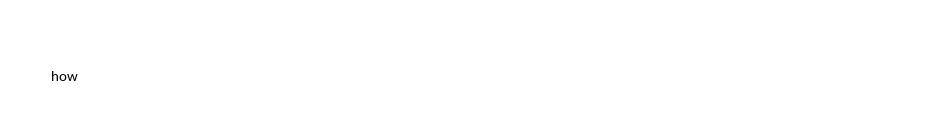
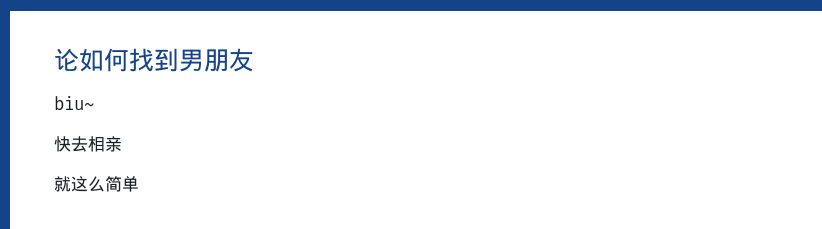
- how
+ 论如何找到男朋友
+ biu~
+ 快去相亲
+ 就这么简单

